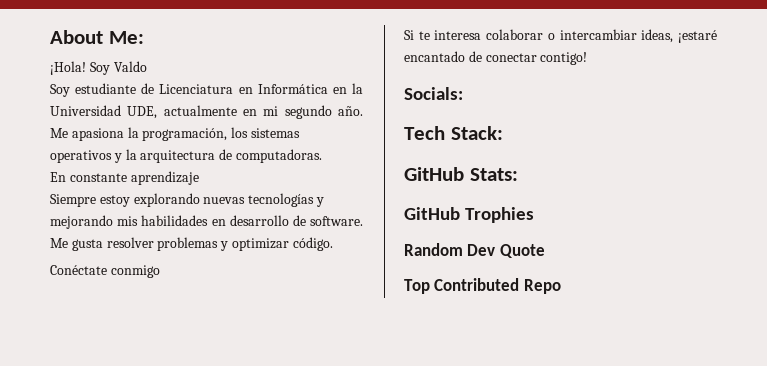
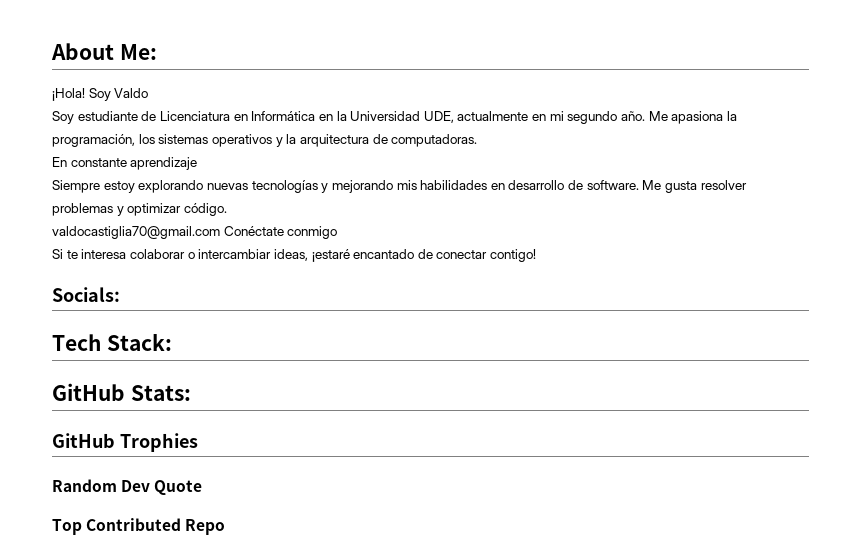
- Conéctate conmigo
+ valdocastiglia70@gmail.com Conéctate conmigo

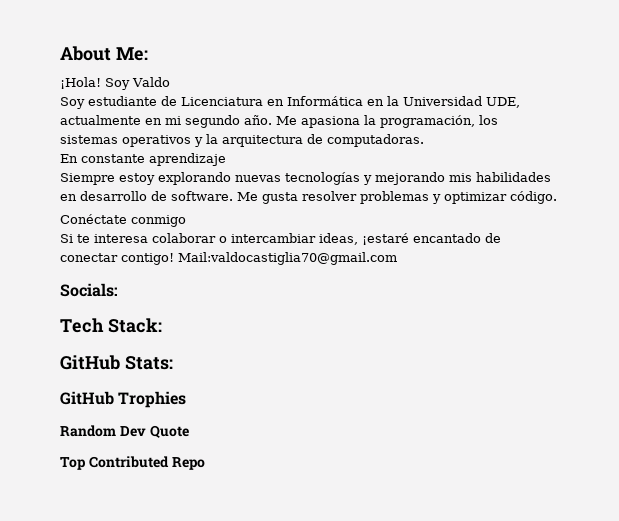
- valdocastiglia70@gmail.com Conéctate conmigo
+ Conéctate conmigo
+ Mail:valdocastiglia70@gmail.com

